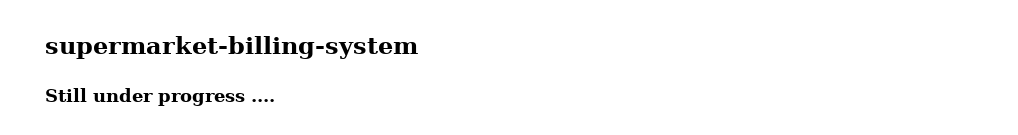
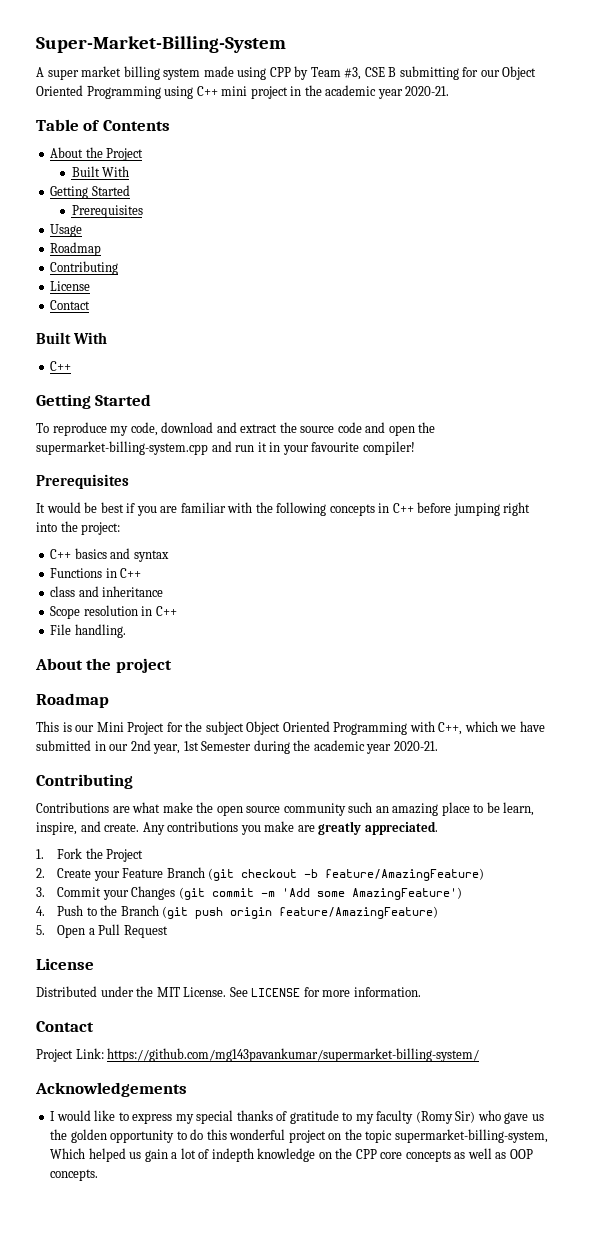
- supermarket-billing-system
- Still under progress ....
+ Super-Market-Billing-System
+ A super market billing system made using CPP by Team #3, CSE B submitting for our Object Oriented Programming using C++ mini project in the academic year 2020-21.
+ Table of Contents
+ About the Project
+ Built With
+ Getting Started
+ Prerequisites
+ Usage
+ Roadmap
+ Contributing
+ License
+ Contact
+ Built With
+ C++
+ Getting Started
+ To reproduce my code, download and extract the source code and open the supermarket-billing-system.cpp and run it in your favourite compiler!
+ Prerequisites
+ It would be best if you are familiar with the following concepts in C++ before jumping right into the project:
+ C++ basics and syntax
+ Functions in C++
+ class and inheritance
+ Scope resolution in C++
+ File handling.
+ About the project
+ Roadmap
+ This is our Mini Project for the subject Object Oriented Programming with C++, which we have submitted in our 2nd year, 1st Semester during the academic year 2020-21.
+ Contributing
+ Contributions are what make the open source community such an amazing place to be learn, inspire, and create. Any contributions you make are greatly appreciated.
+ 1. Fork the Project
+ 2. Create your Feature Branch (git checkout -b feature/AmazingFeature)
+ 3. Commit your Changes (git commit -m 'Add some AmazingFeature')
+ 4. Push to the Branch (git push origin feature/AmazingFeature)
+ 5. Open a Pull Request
+ License
+ Distributed under the MIT License. See LICENSE for more information.
+ Contact
+ Project Link: https://github.com/mg143pavankumar/supermarket-billing-system/
+ Acknowledgements
+ I would like to express my special thanks of gratitude to my faculty (Romy Sir) who gave us the golden opportunity to do this wonderful project on the topic supermarket-billing-system, Which helped us gain a lot of indepth knowledge on the CPP core concepts as well as OOP concepts.

